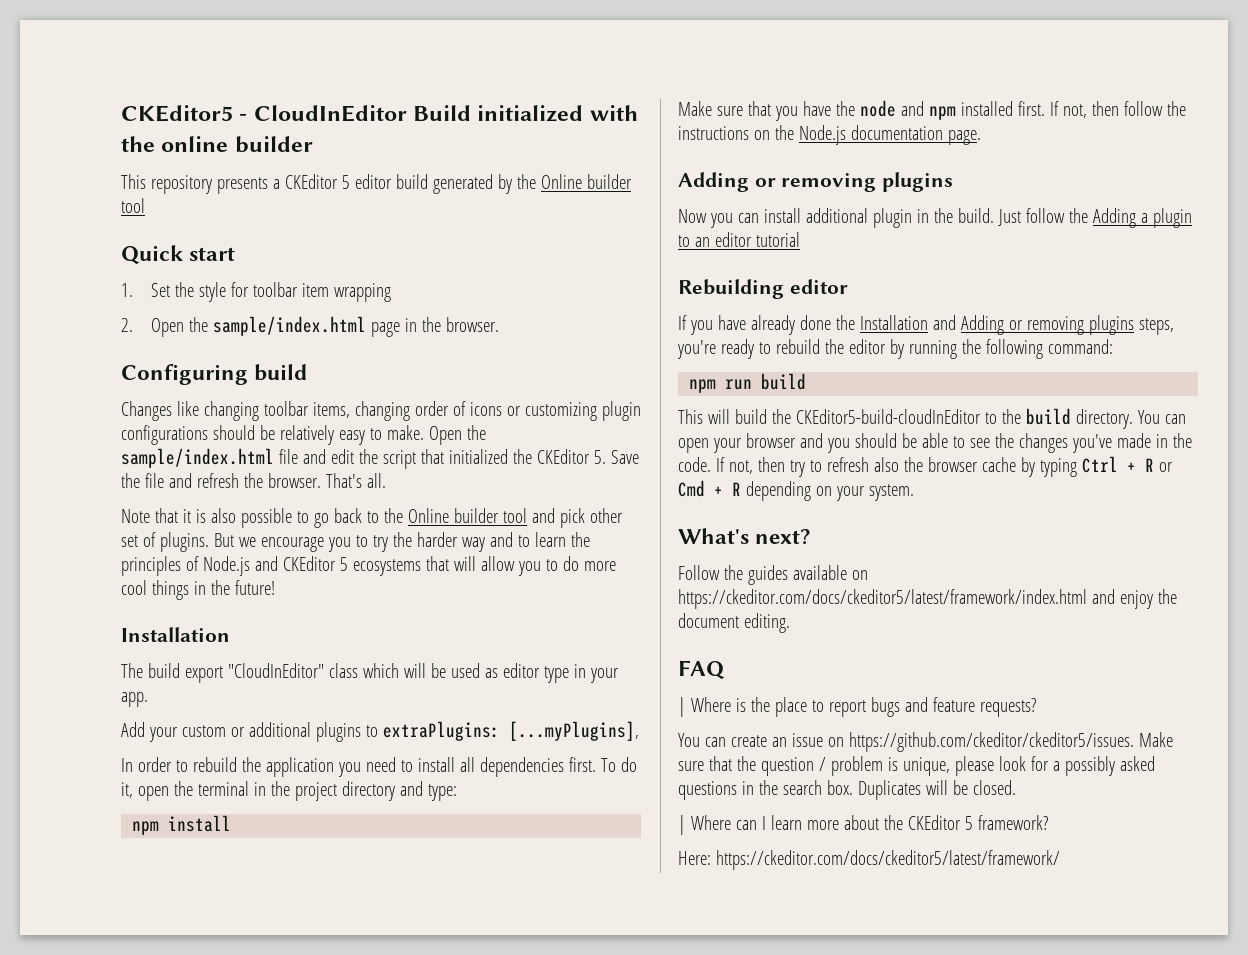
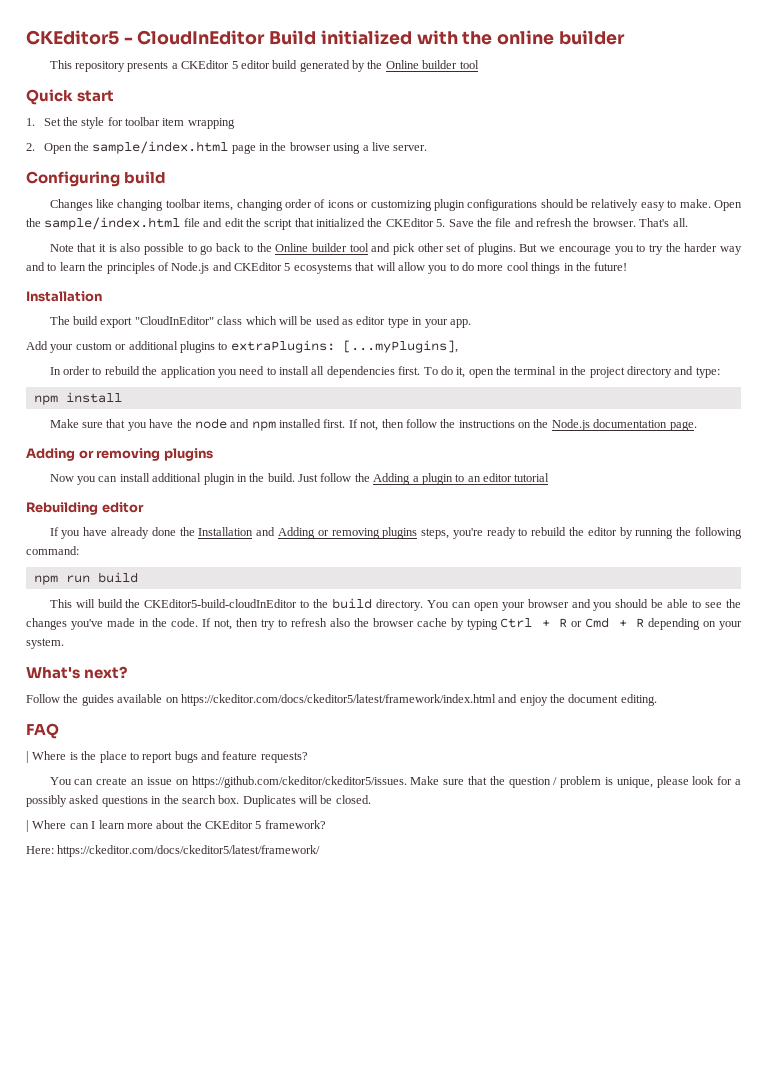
- 2. Open the sample/index.html page in the browser.
+ 2. Open the sample/index.html page in the browser using a live server.

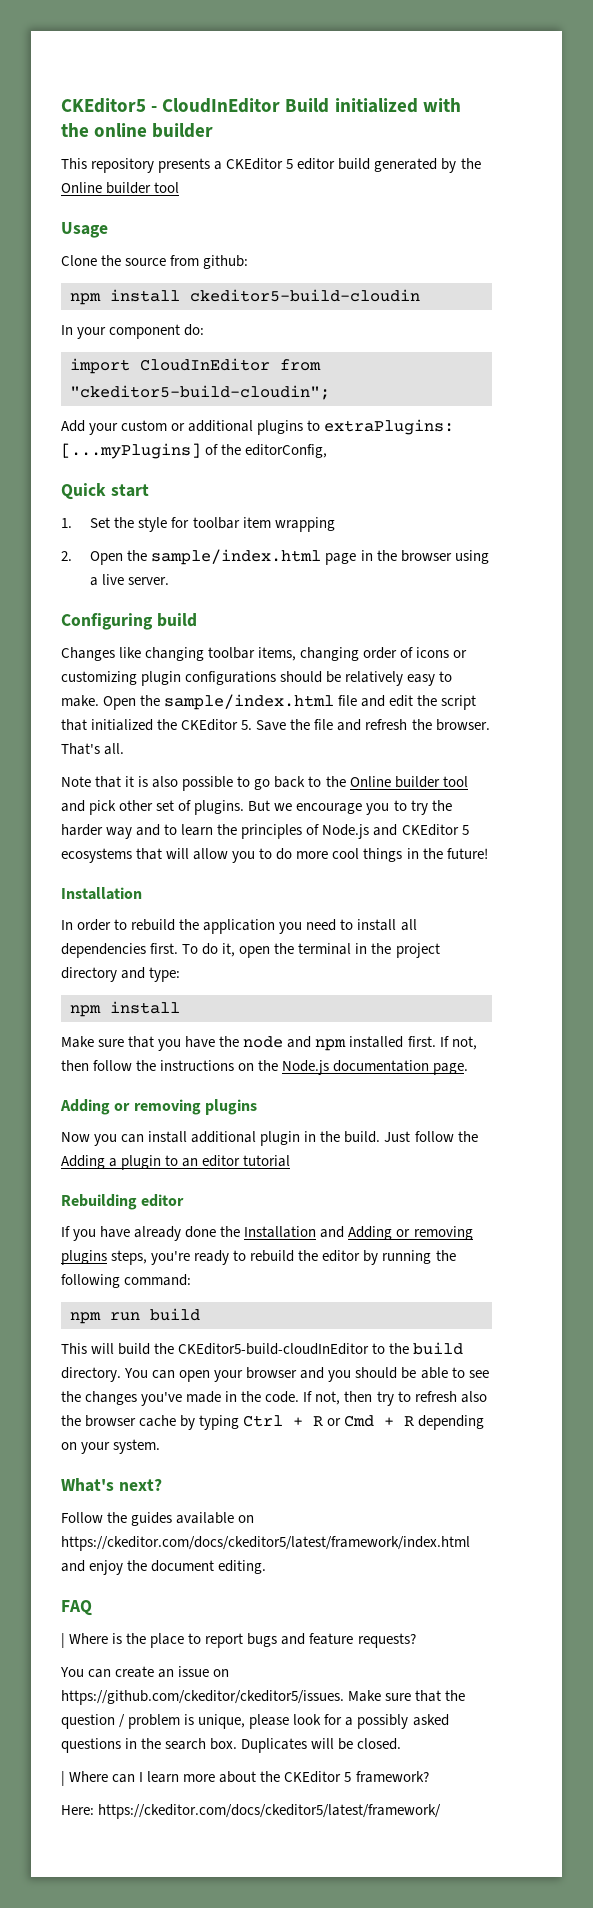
+ Usage
+ Clone the source from github:
+ npm install ckeditor5-build-cloudin
+ In your component do:
+ import CloudInEditor from "ckeditor5-build-cloudin";
+ Add your custom or additional plugins to extraPlugins: [...myPlugins] of the editorConfig,
- The build export "CloudInEditor" class which will be used as editor type in your app.
- Add your custom or additional plugins to extraPlugins: [...myPlugins],

